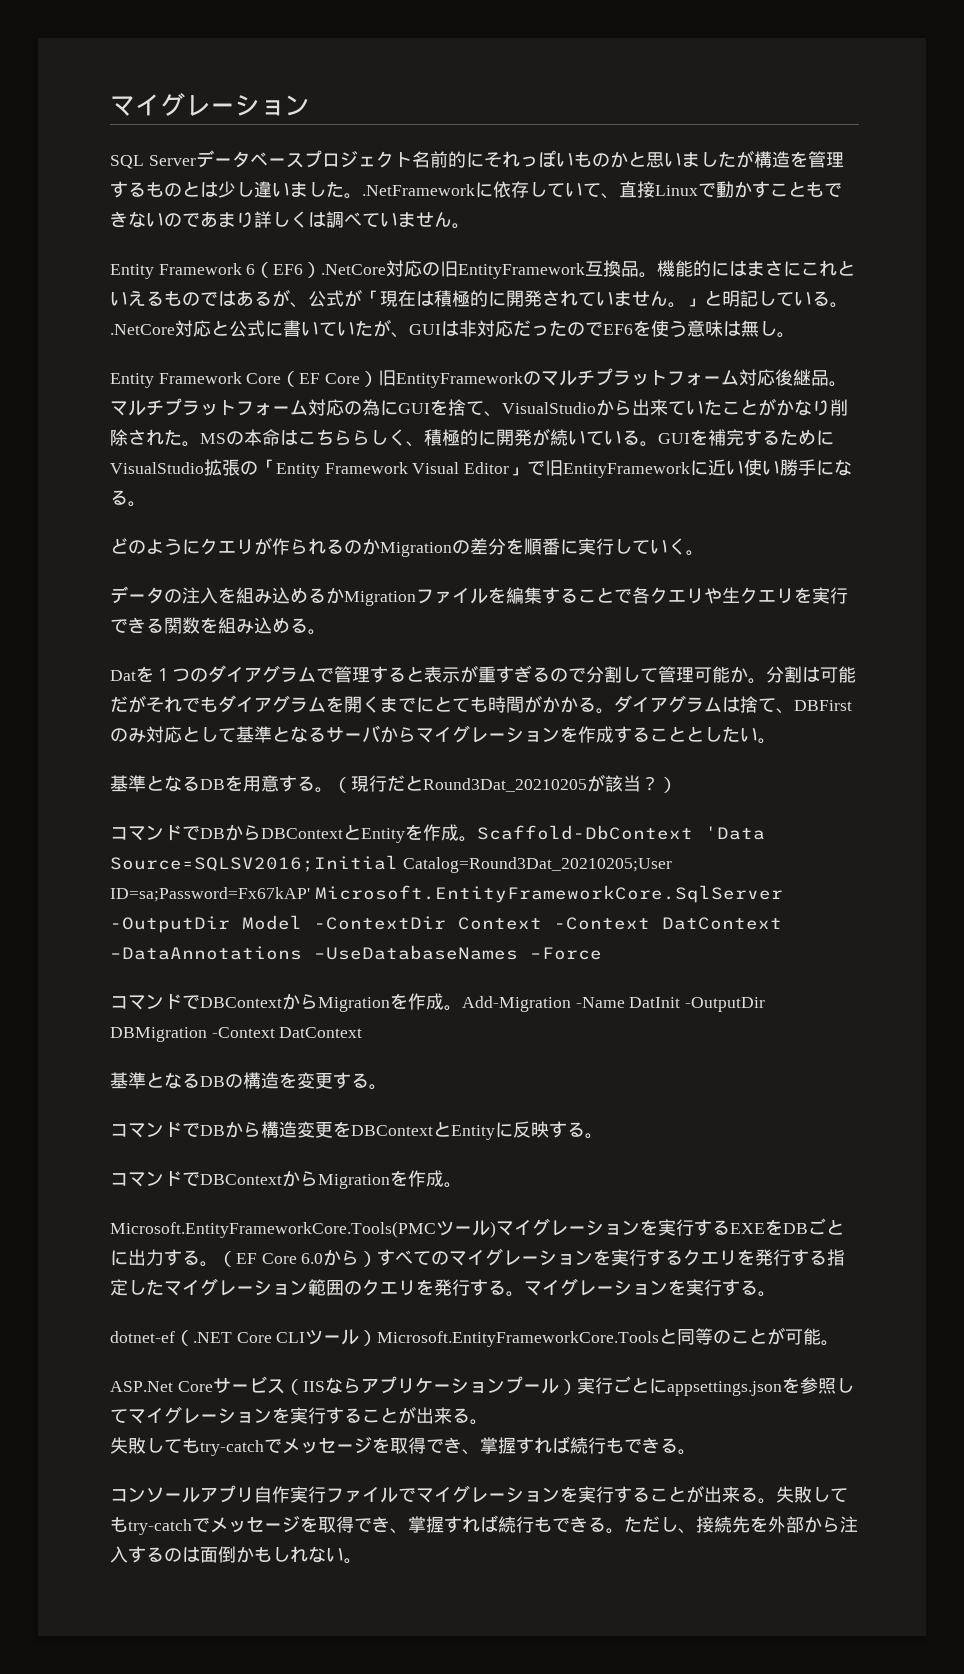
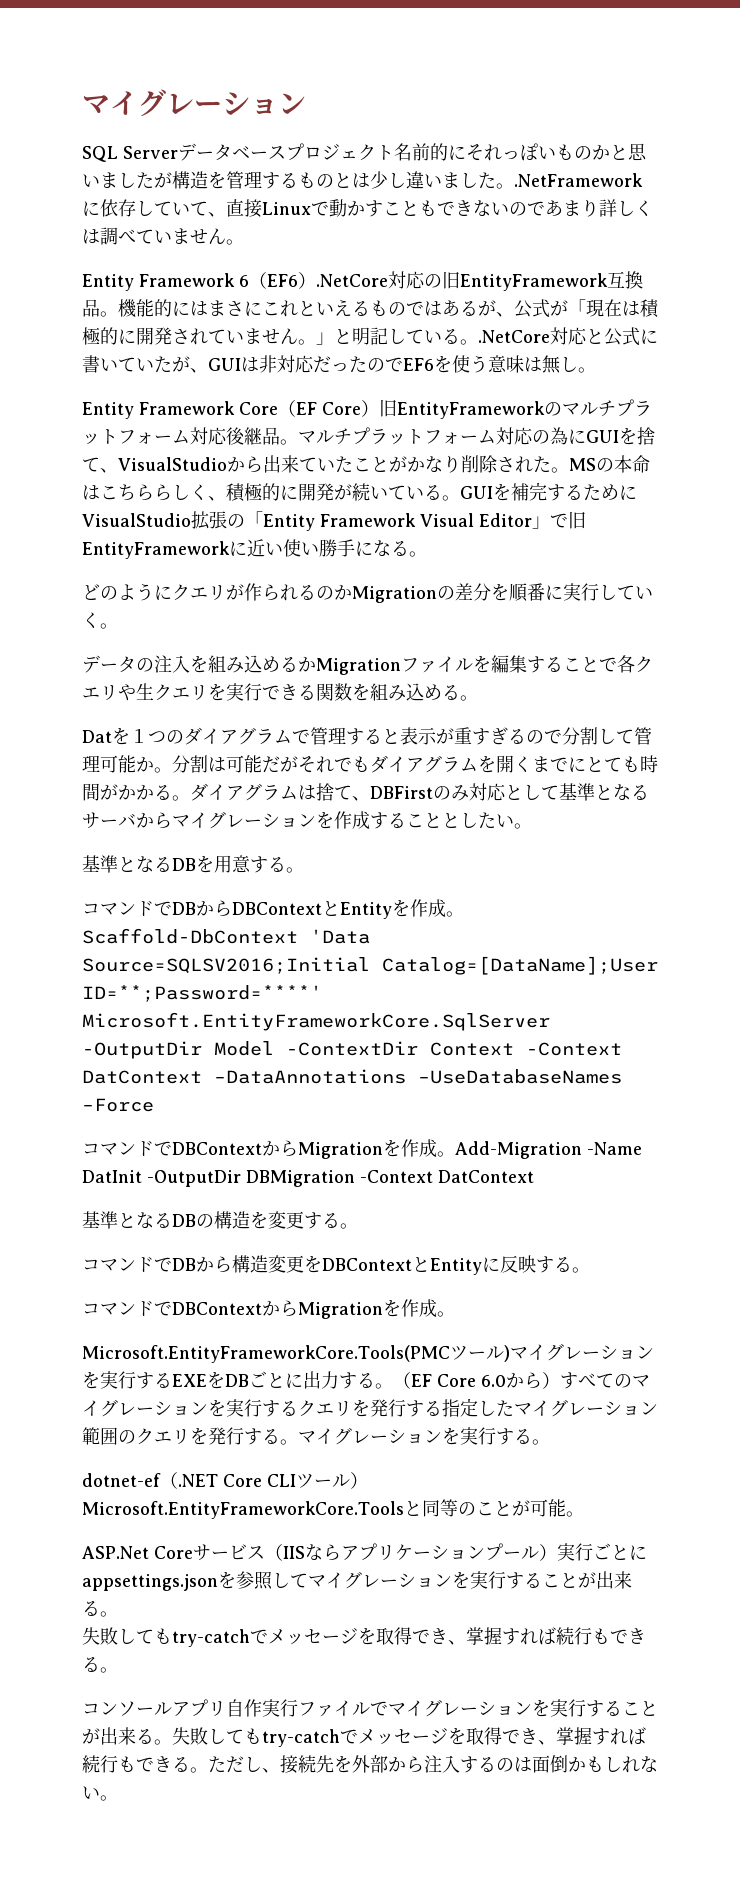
- （現行だとRound3Dat_20210205が該当？）
- Scaffold-DbContext 'Data Source=SQLSV2016;Initial Catalog=Round3Dat_20210205;User ID=sa;Password=Fx67kAP' Microsoft.EntityFrameworkCore.SqlServer -OutputDir Model -ContextDir Context -Context DatContext –DataAnnotations –UseDatabaseNames –Force
+ Scaffold-DbContext 'Data Source=SQLSV2016;Initial Catalog=[DataName];User ID=**;Password=****' Microsoft.EntityFrameworkCore.SqlServer -OutputDir Model -ContextDir Context -Context DatContext –DataAnnotations –UseDatabaseNames –Force

